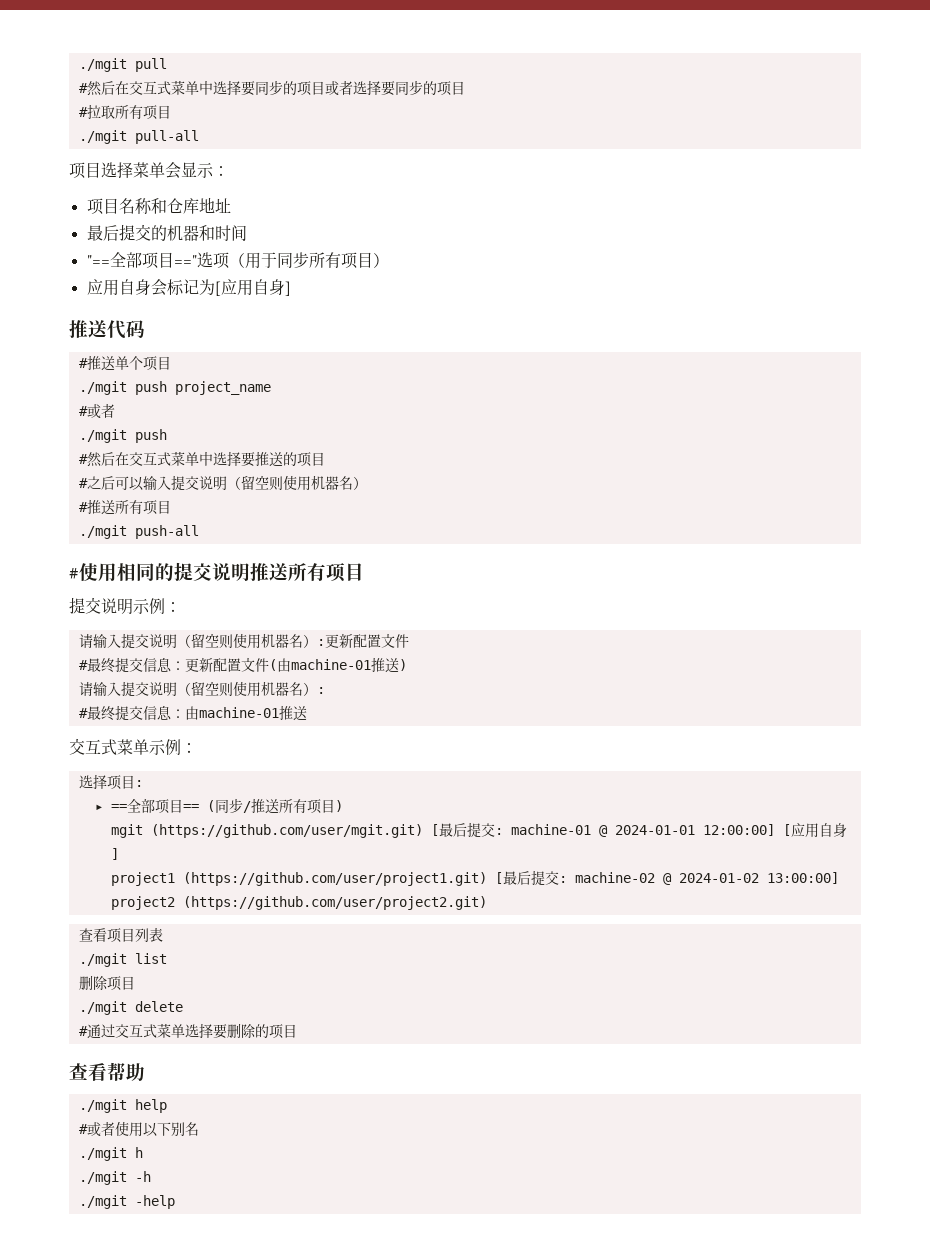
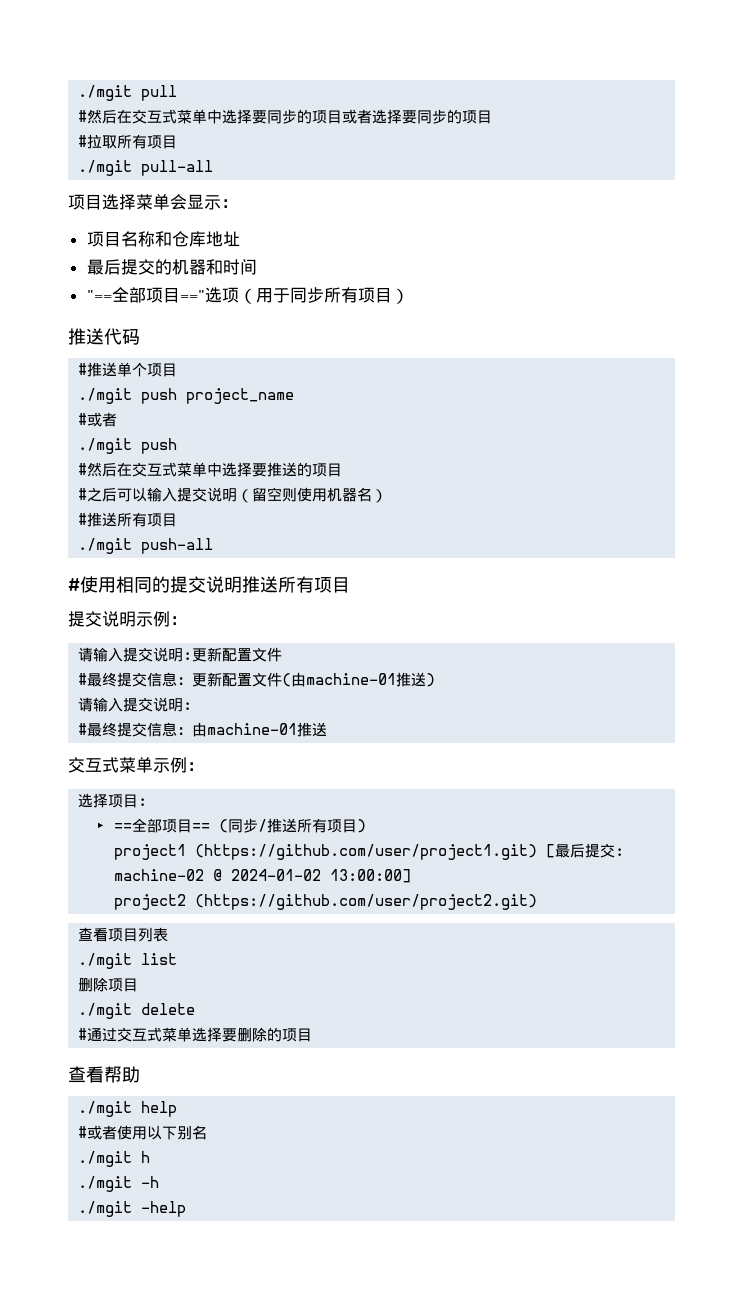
- 应用自身会标记为[应用自身]
- 请输入提交说明（留空则使用机器名）:更新配置文件
+ 请输入提交说明:更新配置文件
  #最终提交信息：更新配置文件(由machine-01推送)
- 请输入提交说明（留空则使用机器名）:
+ 请输入提交说明:
- mgit (https://github.com/user/mgit.git) [最后提交: machine-01 @ 2024-01-01 12:00:00] [应用自身]

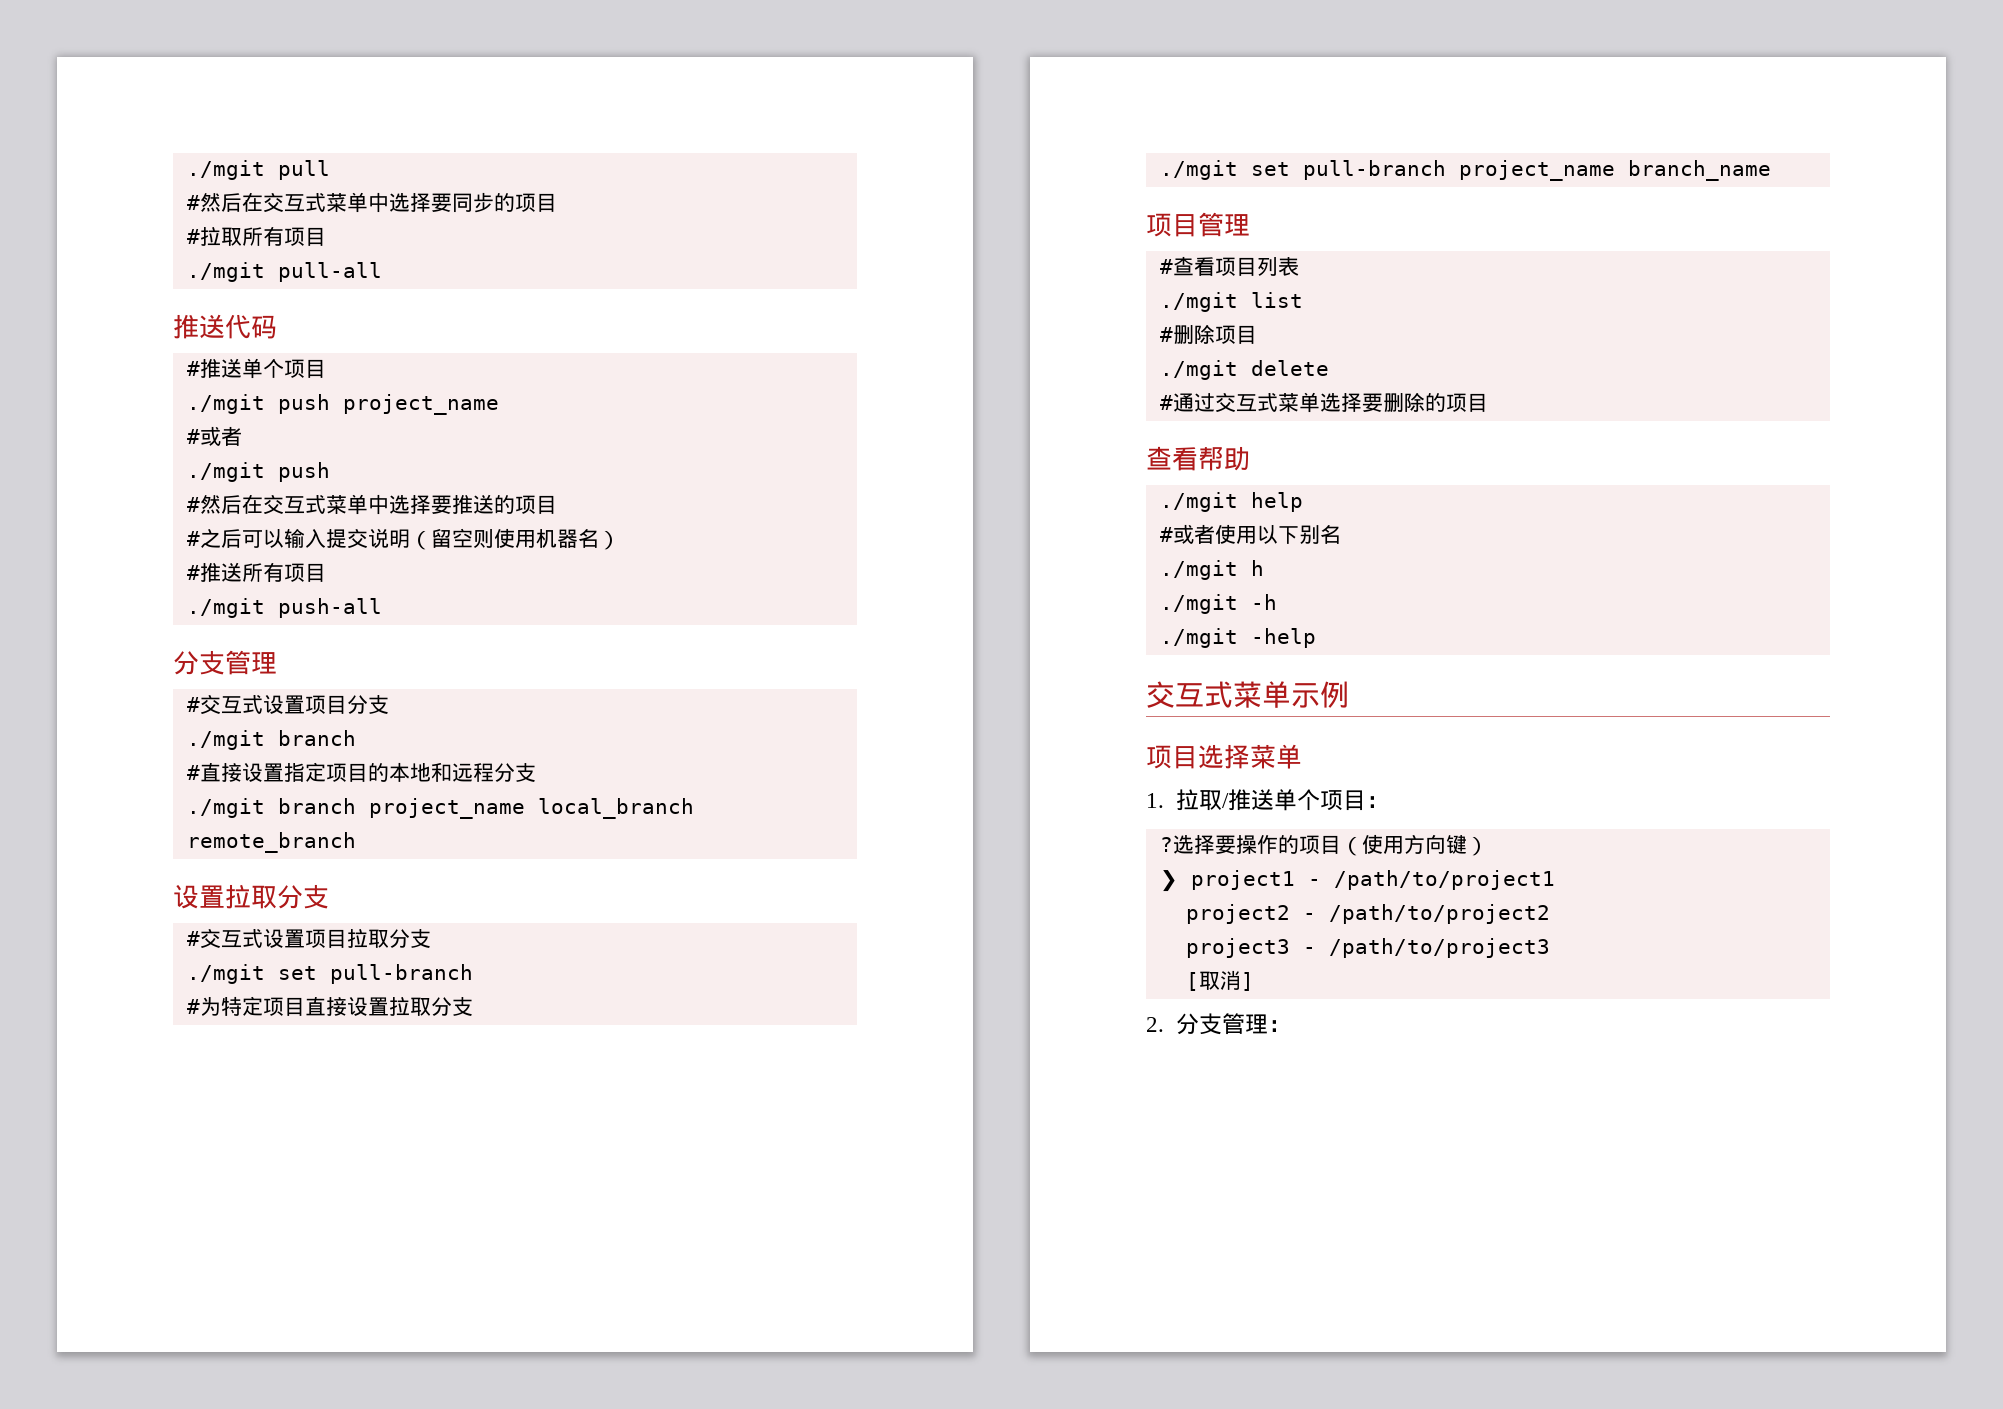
- #然后在交互式菜单中选择要同步的项目或者选择要同步的项目
+ #然后在交互式菜单中选择要同步的项目
- 项目选择菜单会显示：
- 项目名称和仓库地址
- 最后提交的机器和时间
- "==全部项目=="选项（用于同步所有项目）
  ./mgit push-all
- #使用相同的提交说明推送所有项目
- 提交说明示例：
- 请输入提交说明:更新配置文件
- #最终提交信息：更新配置文件(由machine-01推送)
- 请输入提交说明:
- #最终提交信息：由machine-01推送
- 交互式菜单示例：
- 选择项目:
- ▸ ==全部项目== (同步/推送所有项目)
- project1 (https://github.com/user/project1.git) [最后提交: machine-02 @ 2024-01-02 13:00:00]
- project2 (https://github.com/user/project2.git)
- 查看项目列表
+ 分支管理
+ #交互式设置项目分支
+ ./mgit branch
+ #直接设置指定项目的本地和远程分支
+ ./mgit branch project_name local_branch remote_branch
+ 设置拉取分支
+ #交互式设置项目拉取分支
+ ./mgit set pull-branch
+ #为特定项目直接设置拉取分支
+ ./mgit set pull-branch project_name branch_name
+ 项目管理
+ #查看项目列表
- 删除项目
+ #删除项目
+ 交互式菜单示例
+ 项目选择菜单
+ 1.拉取/推送单个项目：
+ ?选择要操作的项目（使用方向键）
+ ❯ project1 - /path/to/project1
+ project2 - /path/to/project2
+ project3 - /path/to/project3
+ [取消]
+ 2.分支管理：

